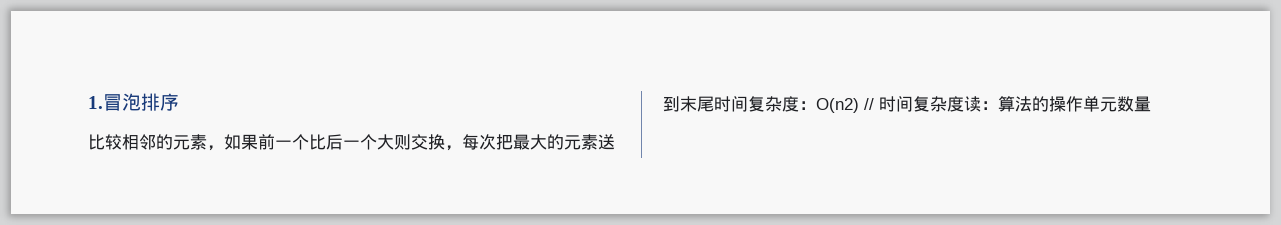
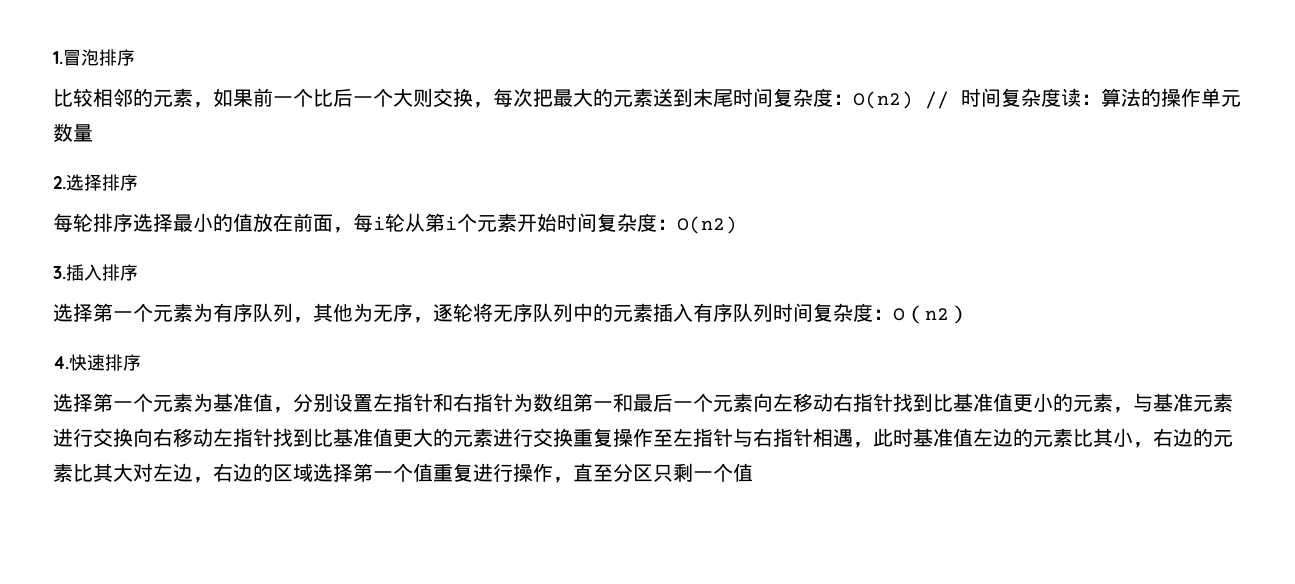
+ 2.选择排序
+ 每轮排序选择最小的值放在前面，每i轮从第i个元素开始时间复杂度：O(n2)
+ 3.插入排序
+ 选择第一个元素为有序队列，其他为无序，逐轮将无序队列中的元素插入有序队列时间复杂度：O（n2）
+ 4.快速排序
+ 选择第一个元素为基准值，分别设置左指针和右指针为数组第一和最后一个元素向左移动右指针找到比基准值更小的元素，与基准元素进行交换向右移动左指针找到比基准值更大的元素进行交换重复操作至左指针与右指针相遇，此时基准值左边的元素比其小，右边的元素比其大对左边，右边的区域选择第一个值重复进行操作，直至分区只剩一个值

